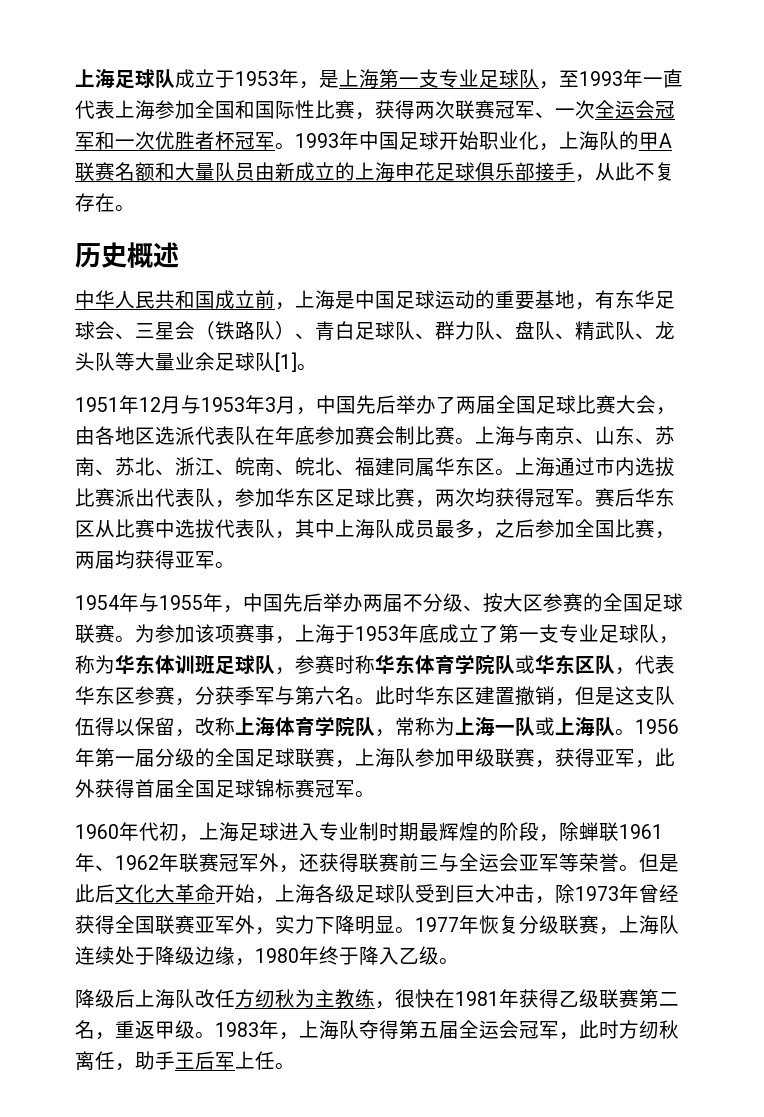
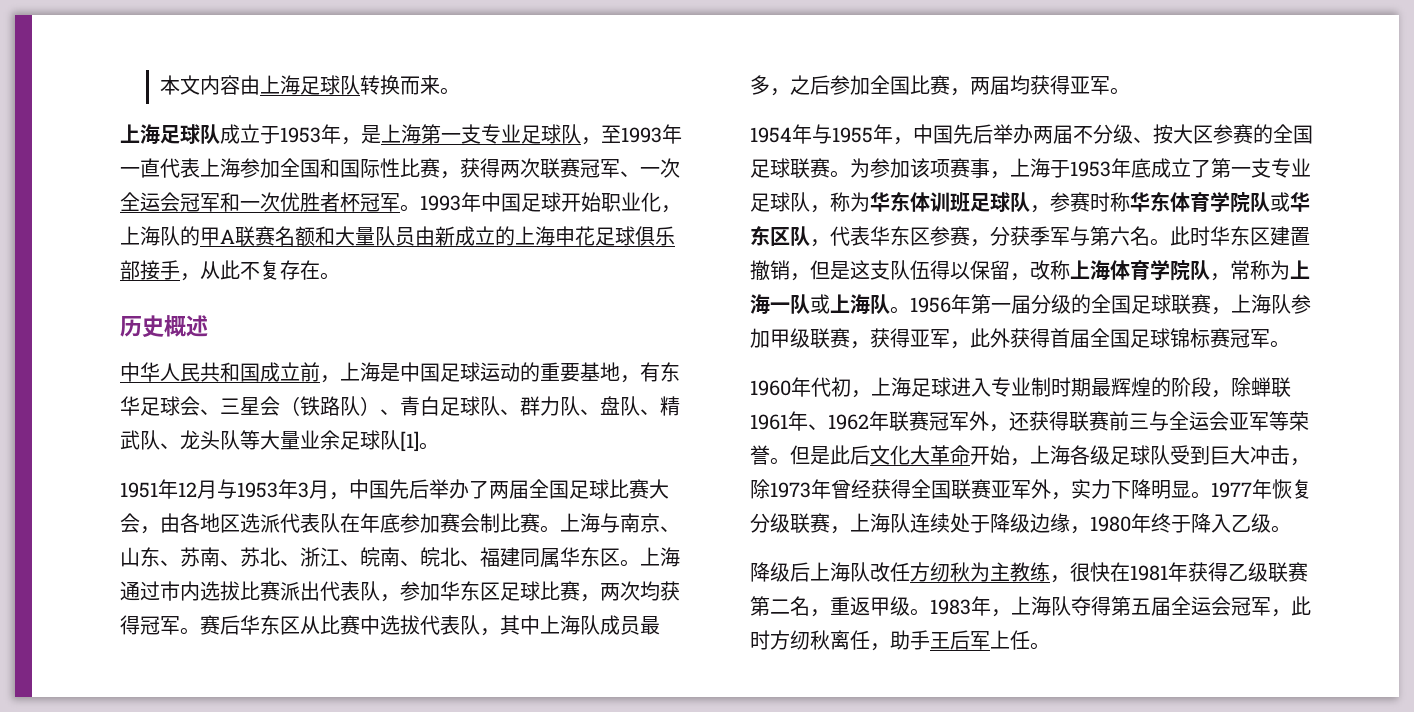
+ 本文内容由上海足球队转换而来。

